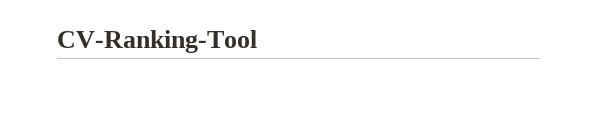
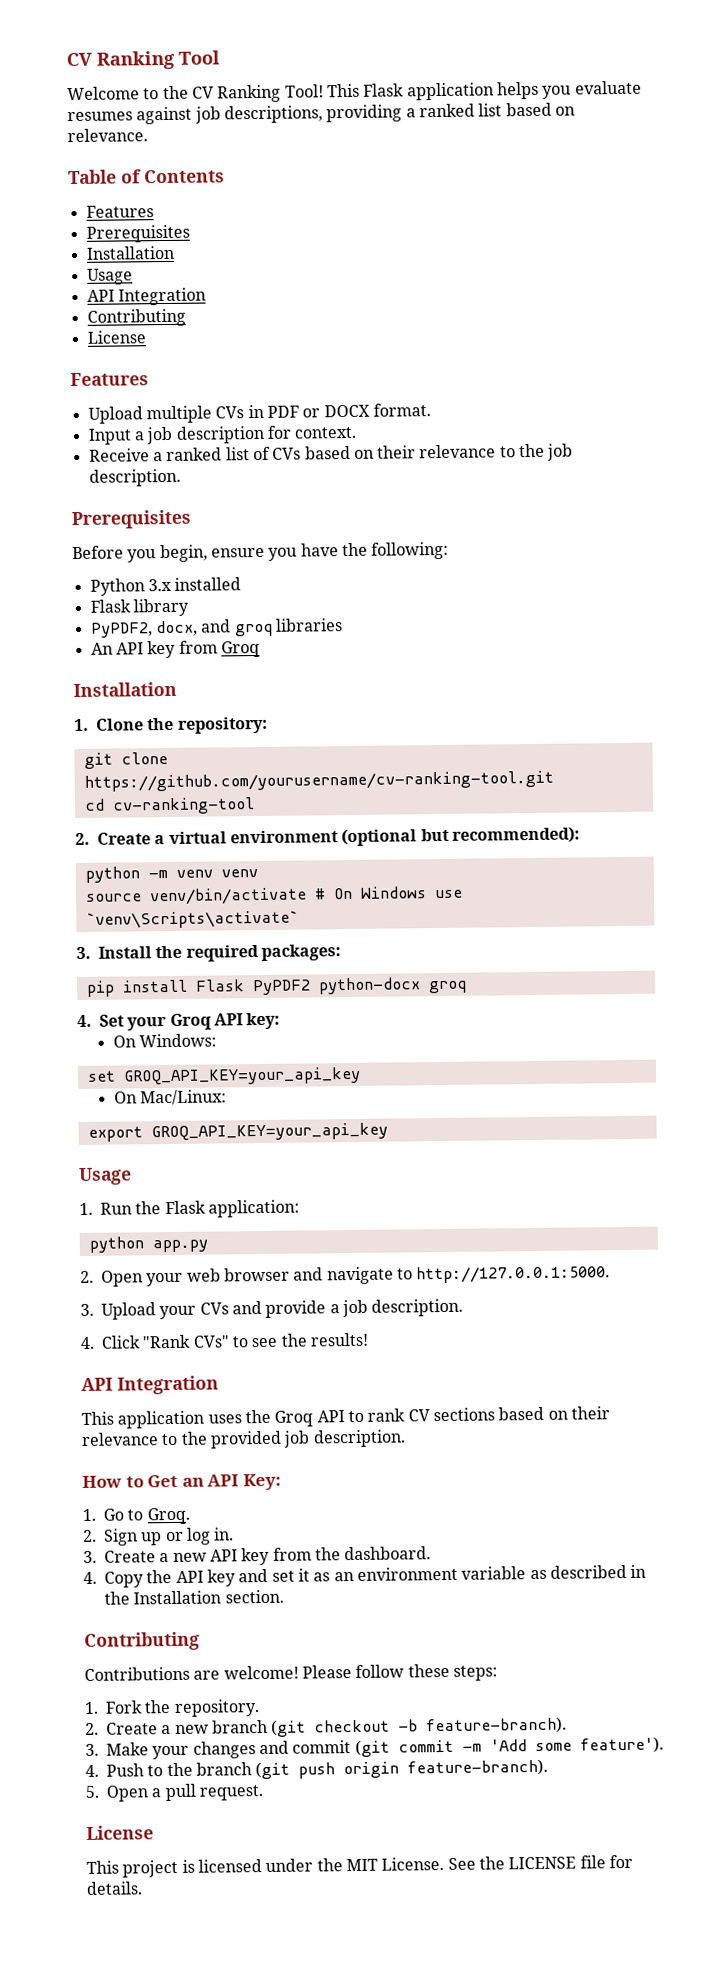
- CV-Ranking-Tool
+ CV Ranking Tool
+ Welcome to the CV Ranking Tool! This Flask application helps you evaluate resumes against job descriptions, providing a ranked list based on relevance.
+ Table of Contents
+ Features
+ Prerequisites
+ Installation
+ Usage
+ API Integration
+ Contributing
+ License
+ Features
+ Upload multiple CVs in PDF or DOCX format.
+ Input a job description for context.
+ Receive a ranked list of CVs based on their relevance to the job description.
+ Prerequisites
+ Before you begin, ensure you have the following:
+ Python 3.x installed
+ Flask library
+ PyPDF2, docx, and groq libraries
+ An API key from Groq
+ Installation
+ 1. Clone the repository:
+ git clone https://github.com/yourusername/cv-ranking-tool.git
+ cd cv-ranking-tool
+ 2. Create a virtual environment (optional but recommended):
+ python -m venv venv
+ source venv/bin/activate # On Windows use `venv\Scripts\activate`
+ 3. Install the required packages:
+ pip install Flask PyPDF2 python-docx groq
+ 4. Set your Groq API key:
+ On Windows:
+ set GROQ_API_KEY=your_api_key
+ On Mac/Linux:
+ export GROQ_API_KEY=your_api_key
+ Usage
+ 1. Run the Flask application:
+ python app.py
+ 2. Open your web browser and navigate to http://127.0.0.1:5000.
+ 3. Upload your CVs and provide a job description.
+ 4. Click "Rank CVs" to see the results!
+ API Integration
+ This application uses the Groq API to rank CV sections based on their relevance to the provided job description.
+ How to Get an API Key:
+ 1. Go to Groq.
+ 2. Sign up or log in.
+ 3. Create a new API key from the dashboard.
+ 4. Copy the API key and set it as an environment variable as described in the Installation section.
+ Contributing
+ Contributions are welcome! Please follow these steps:
+ 1. Fork the repository.
+ 2. Create a new branch (git checkout -b feature-branch).
+ 3. Make your changes and commit (git commit -m 'Add some feature').
+ 4. Push to the branch (git push origin feature-branch).
+ 5. Open a pull request.
+ License
+ This project is licensed under the MIT License. See the LICENSE file for details.

